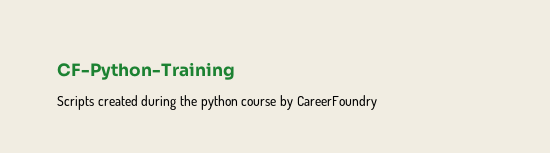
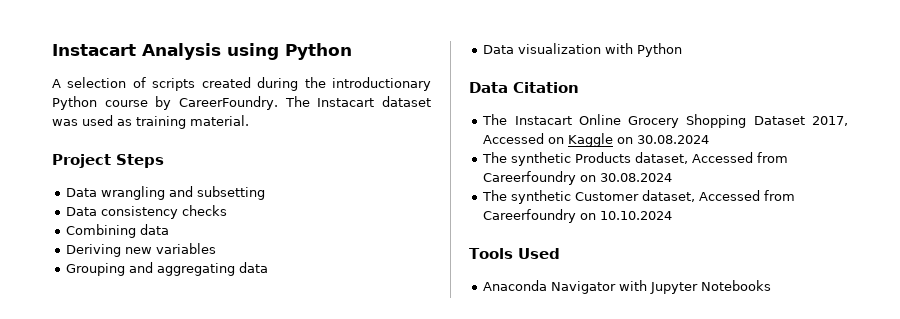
- CF-Python-Training
- Scripts created during the python course by CareerFoundry
+ Instacart Analysis using Python
+ A selection of scripts created during the introductionary Python course by CareerFoundry. The Instacart dataset was used as training material.
+ Project Steps
+ Data wrangling and subsetting
+ Data consistency checks
+ Combining data
+ Deriving new variables
+ Grouping and aggregating data
+ Data visualization with Python
+ Data Citation
+ The Instacart Online Grocery Shopping Dataset 2017, Accessed on Kaggle on 30.08.2024
+ The synthetic Products dataset, Accessed from Careerfoundry on 30.08.2024
+ The synthetic Customer dataset, Accessed from Careerfoundry on 10.10.2024
+ Tools Used
+ Anaconda Navigator with Jupyter Notebooks

